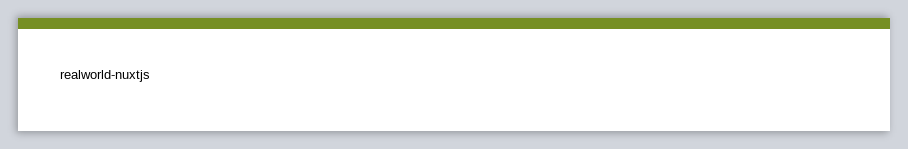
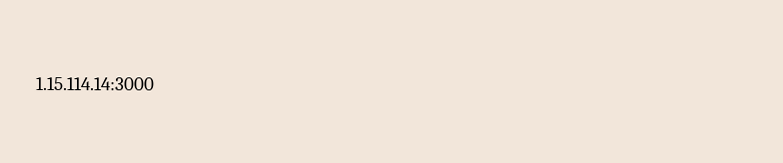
- realworld-nuxtjs
+ 1.15.114.14:3000

